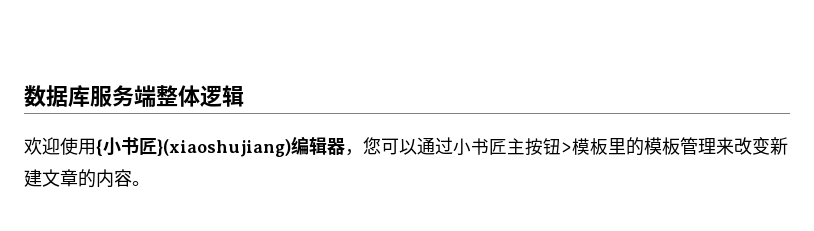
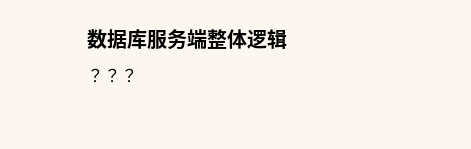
- 欢迎使用{小书匠}(xiaoshujiang)编辑器，您可以通过小书匠主按钮>模板里的模板管理来改变新建文章的内容。
+ ？？？

